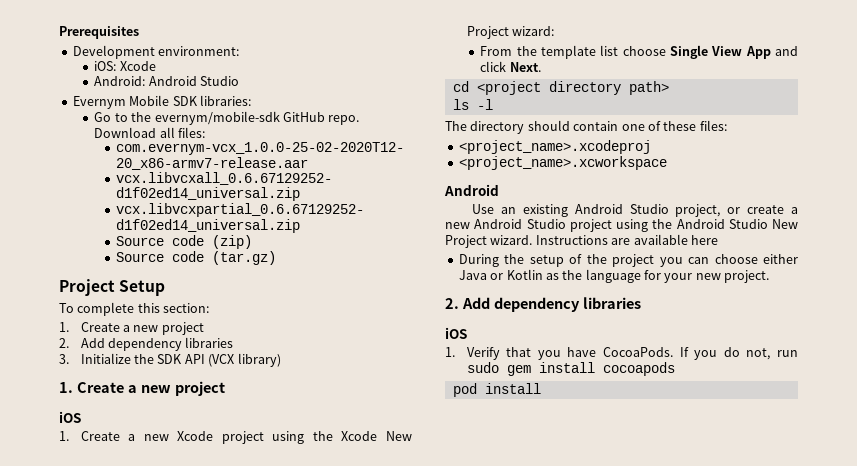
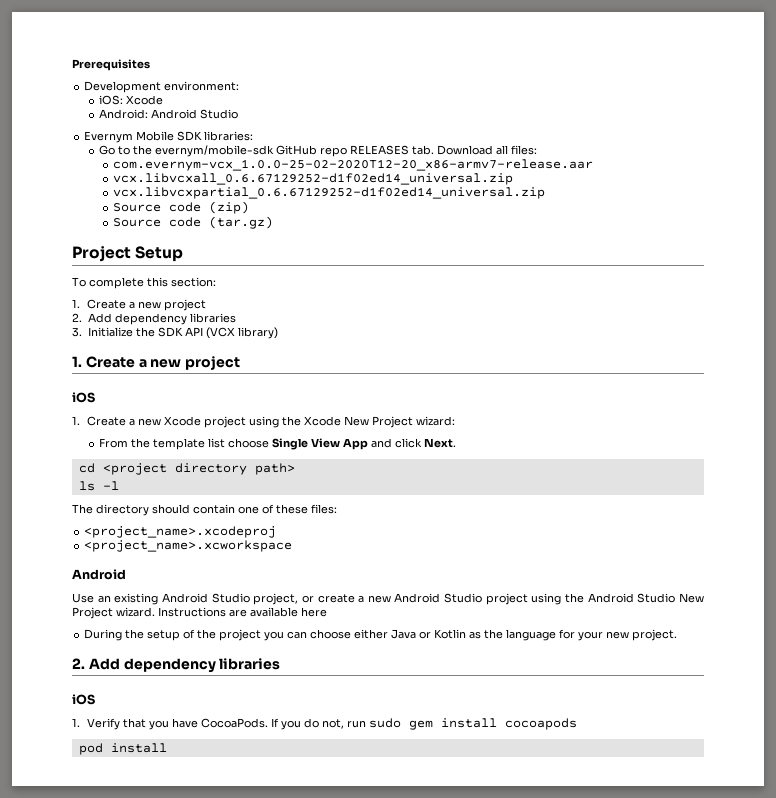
- Go to the evernym/mobile-sdk GitHub repo. Download all files:
+ Go to the evernym/mobile-sdk GitHub repo RELEASES tab. Download all files:

